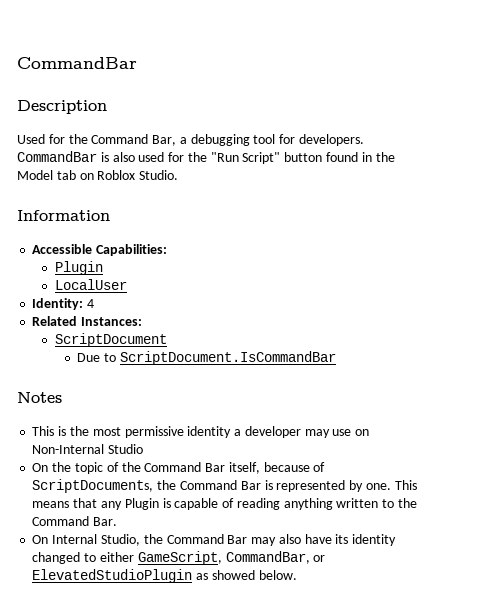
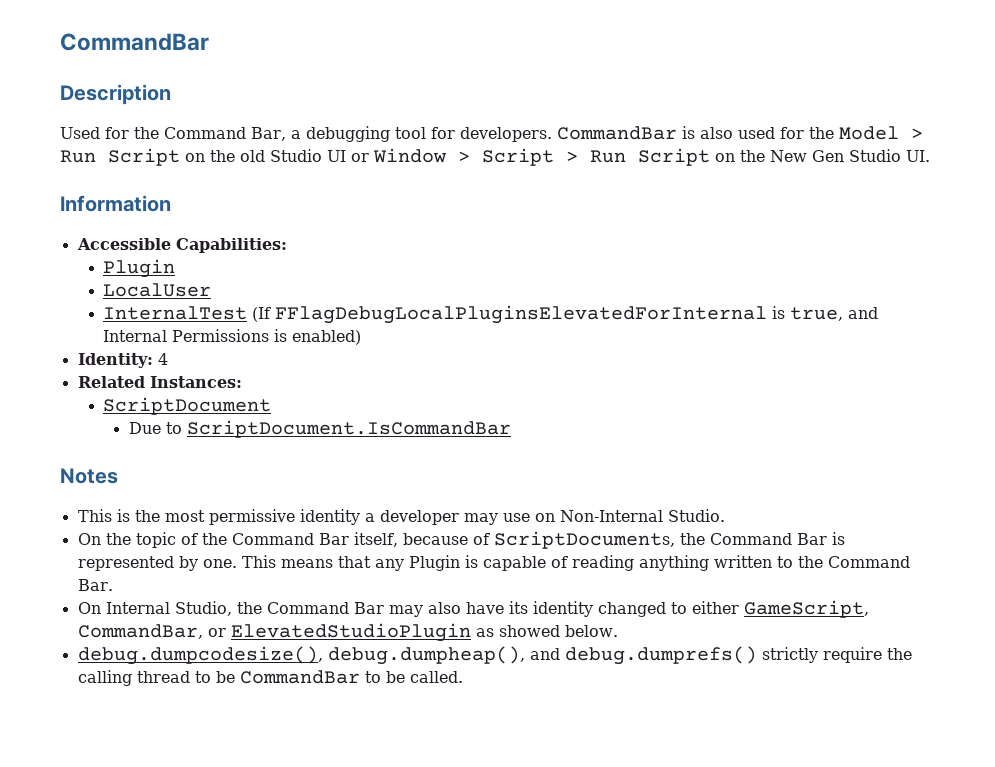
- CommandBar is also used for the "Run Script" button found in the Model tab on Roblox Studio.
+ CommandBar is also used for the Model > Run Script on the old Studio UI or Window > Script > Run Script on the New Gen Studio UI.
+ InternalTest (If FFlagDebugLocalPluginsElevatedForInternal is true, and Internal Permissions is enabled)
- This is the most permissive identity a developer may use on Non-Internal Studio
+ This is the most permissive identity a developer may use on Non-Internal Studio.
+ debug.dumpcodesize(), debug.dumpheap(), and debug.dumprefs() strictly require the calling thread to be CommandBar to be called.

